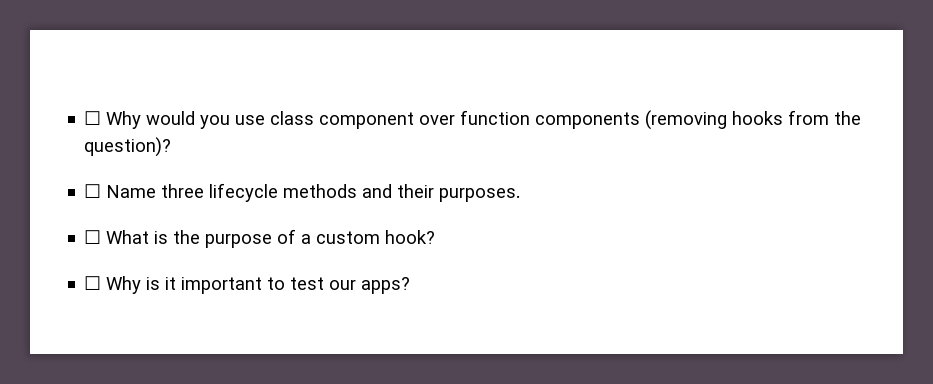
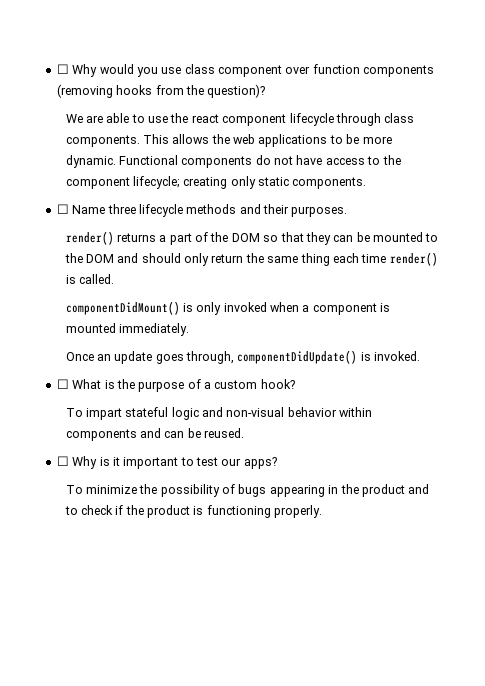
+ We are able to use the react component lifecycle through class components. This allows the web applications to be more dynamic. Functional components do not have access to the component lifecycle; creating only static components.
+ render() returns a part of the DOM so that they can be mounted to the DOM and should only return the same thing each time render() is called.
+ componentDidMount() is only invoked when a component is mounted immediately.
+ Once an update goes through, componentDidUpdate() is invoked.
+ To impart stateful logic and non-visual behavior within components and can be reused.
+ To minimize the possibility of bugs appearing in the product and to check if the product is functioning properly.

